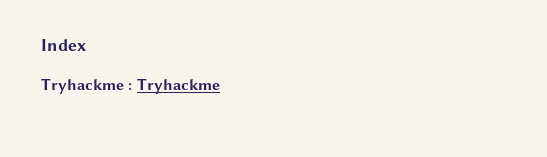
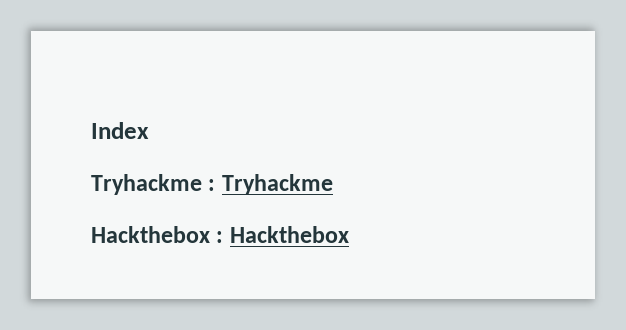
+ Hackthebox : Hackthebox

